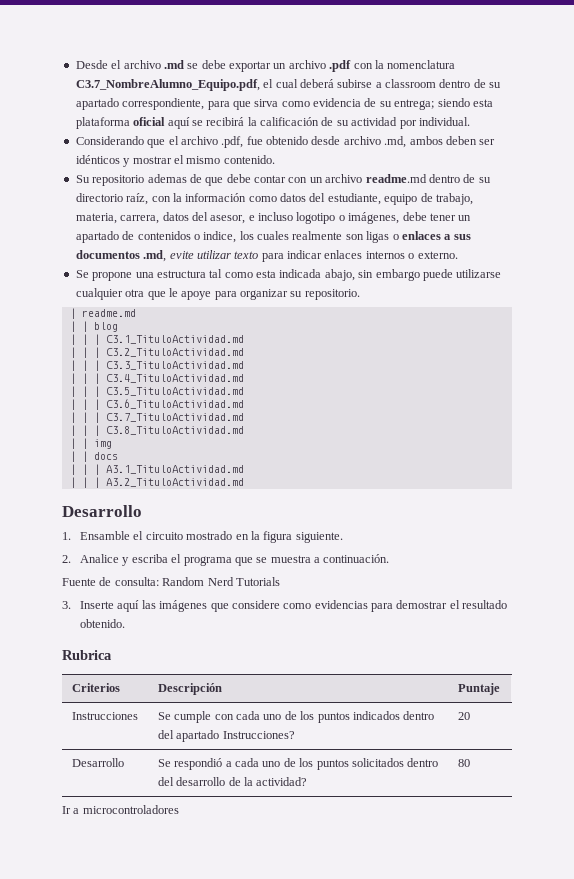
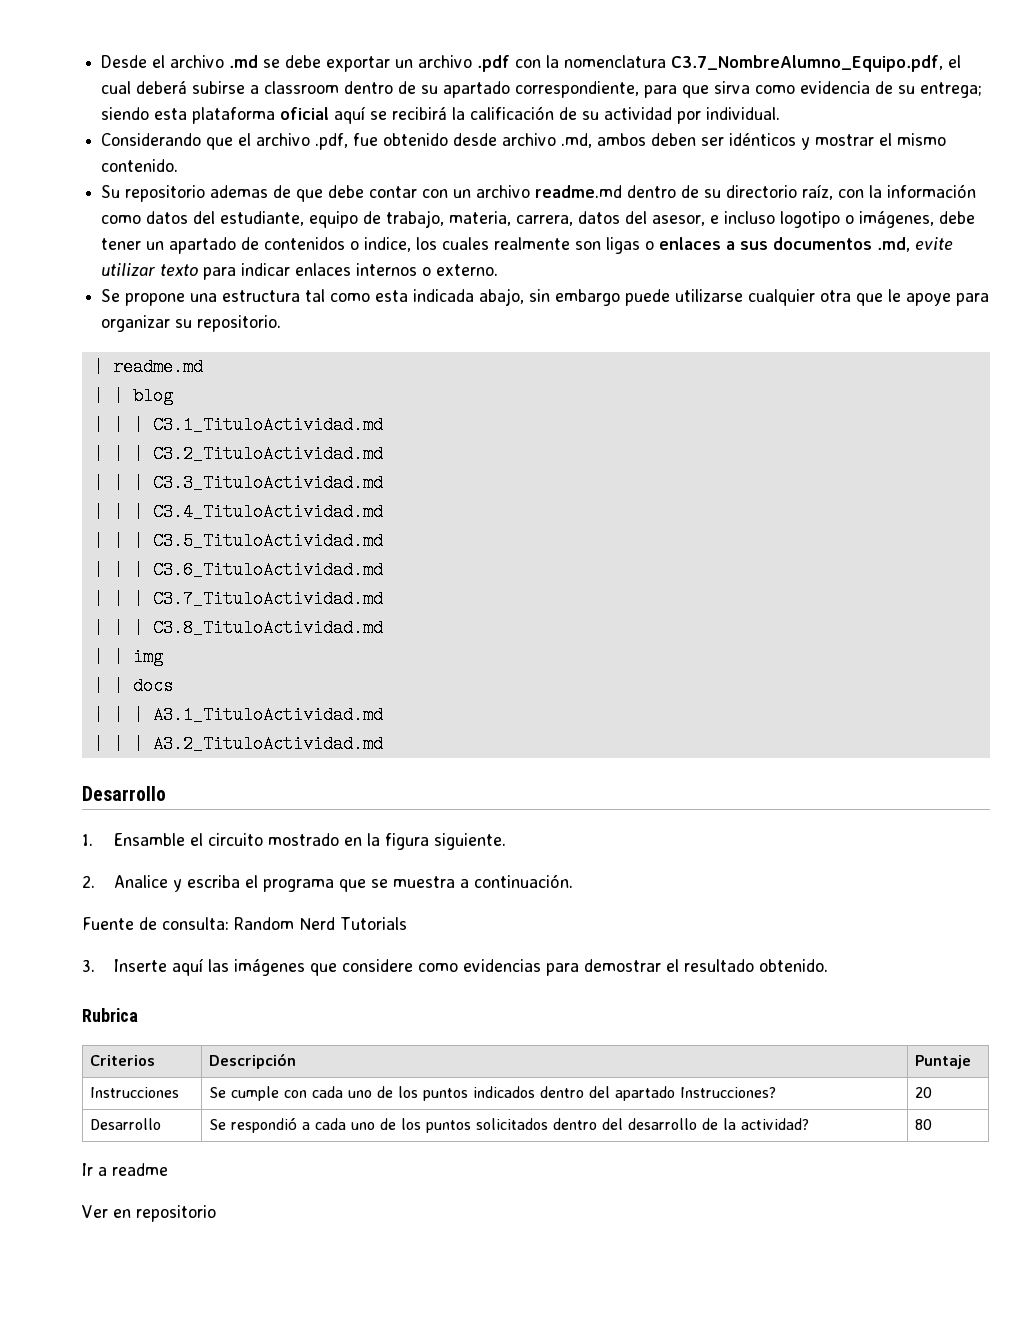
- Ir a microcontroladores
+ Ir a readme
+ Ver en repositorio

